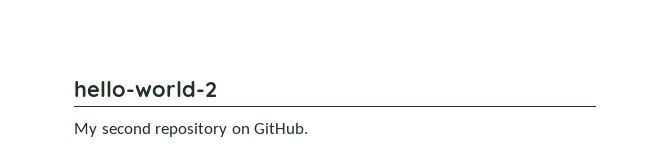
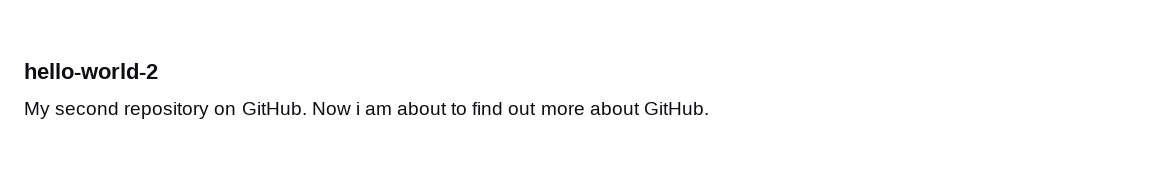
+ Now i am about to find out more about GitHub.

